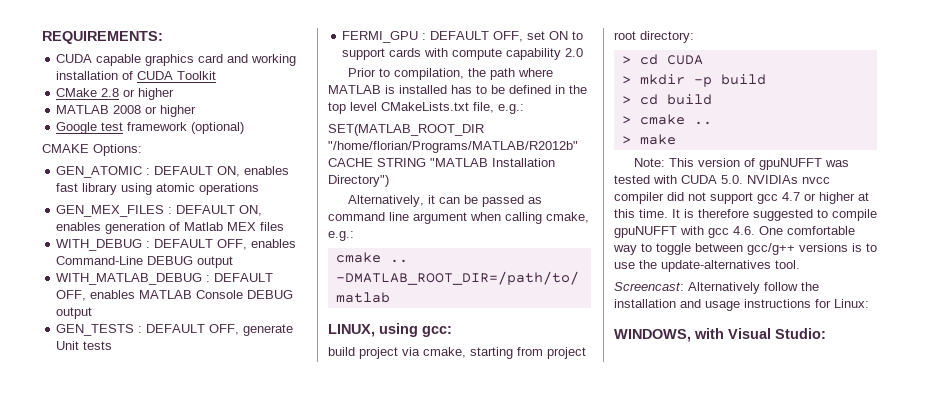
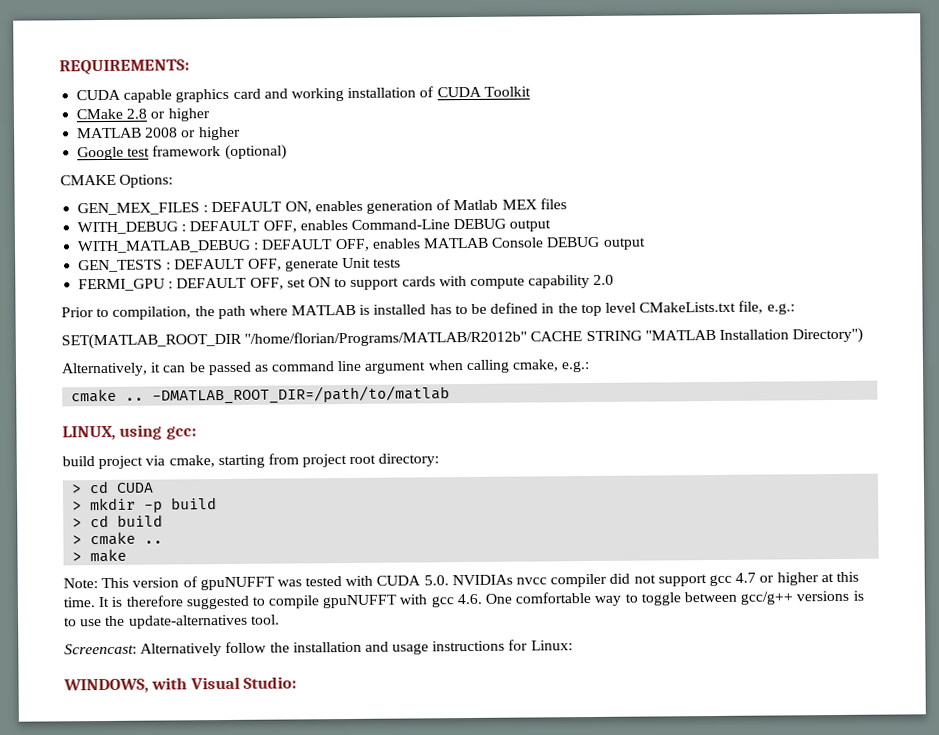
- GEN_ATOMIC : DEFAULT ON, enables fast library using atomic operations

